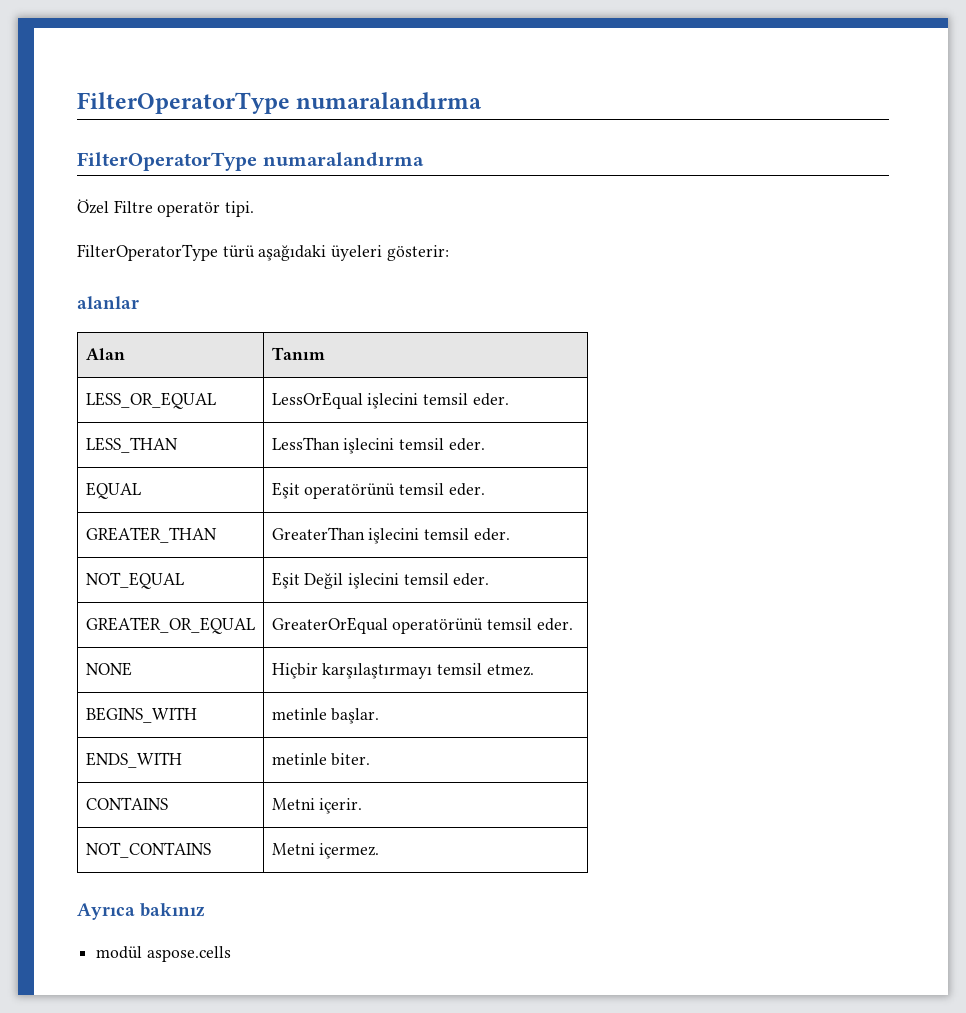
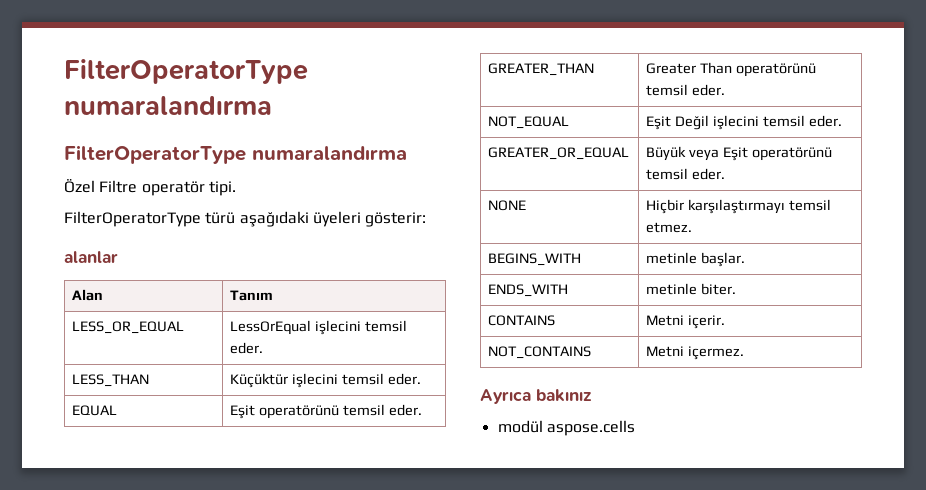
- LESS_THAN | LessThan işlecini temsil eder.
+ LESS_THAN | Küçüktür işlecini temsil eder.
- GREATER_THAN | GreaterThan işlecini temsil eder.
+ GREATER_THAN | Greater Than operatörünü temsil eder.
- GREATER_OR_EQUAL | GreaterOrEqual operatörünü temsil eder.
+ GREATER_OR_EQUAL | Büyük veya Eşit operatörünü temsil eder.

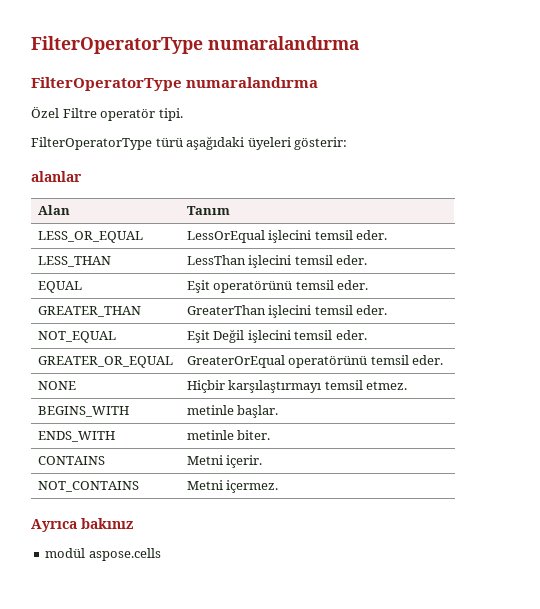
- LESS_THAN | Küçüktür işlecini temsil eder.
+ LESS_THAN | LessThan işlecini temsil eder.
- GREATER_THAN | Greater Than operatörünü temsil eder.
+ GREATER_THAN | GreaterThan işlecini temsil eder.
- GREATER_OR_EQUAL | Büyük veya Eşit operatörünü temsil eder.
+ GREATER_OR_EQUAL | GreaterOrEqual operatörünü temsil eder.

